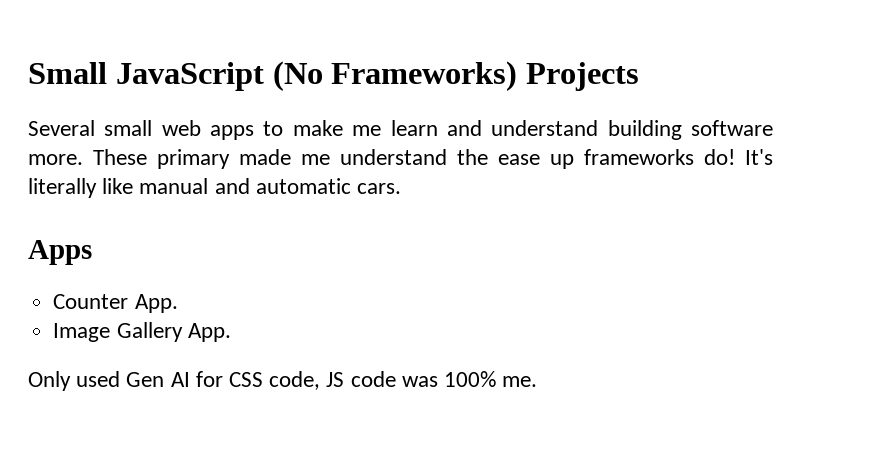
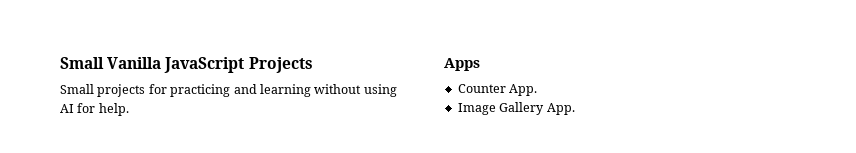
- Small JavaScript (No Frameworks) Projects
- Several small web apps to make me learn and understand building software more. These primary made me understand the ease up frameworks do! It's literally like manual and automatic cars.
+ Small Vanilla JavaScript Projects
+ Small projects for practicing and learning without using AI for help.
- Only used Gen AI for CSS code, JS code was 100% me.

